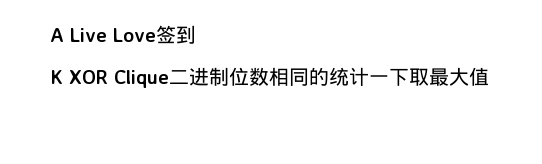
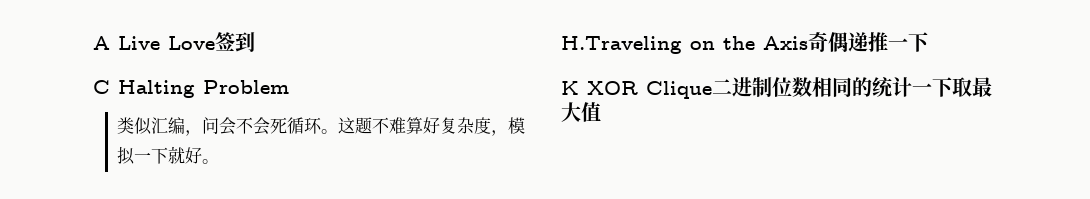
+ C Halting Problem
+ 类似汇编，问会不会死循环。这题不难算好复杂度，模拟一下就好。
+ H.Traveling on the Axis奇偶递推一下

